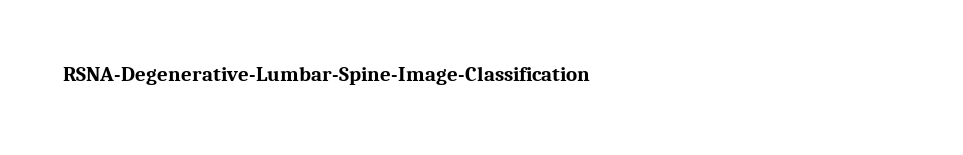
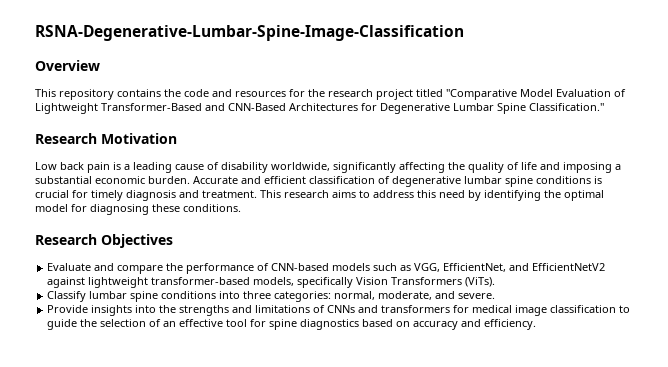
+ Overview
+ This repository contains the code and resources for the research project titled "Comparative Model Evaluation of Lightweight Transformer-Based and CNN-Based Architectures for Degenerative Lumbar Spine Classification."
+ Research Motivation
+ Low back pain is a leading cause of disability worldwide, significantly affecting the quality of life and imposing a substantial economic burden. Accurate and efficient classification of degenerative lumbar spine conditions is crucial for timely diagnosis and treatment. This research aims to address this need by identifying the optimal model for diagnosing these conditions.
+ Research Objectives
+ Evaluate and compare the performance of CNN-based models such as VGG, EfficientNet, and EfficientNetV2 against lightweight transformer-based models, specifically Vision Transformers (ViTs).
+ Classify lumbar spine conditions into three categories: normal, moderate, and severe.
+ Provide insights into the strengths and limitations of CNNs and transformers for medical image classification to guide the selection of an effective tool for spine diagnostics based on accuracy and efficiency.

